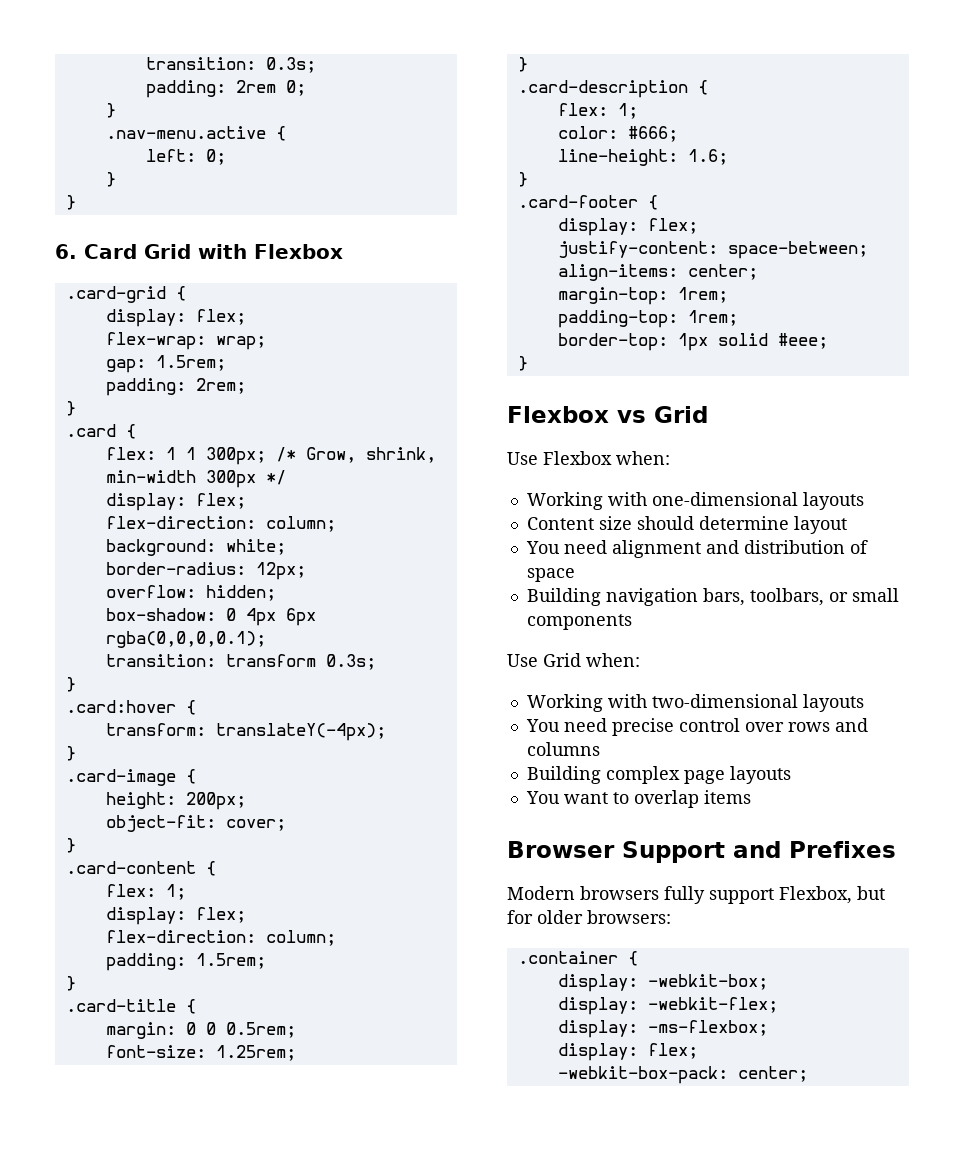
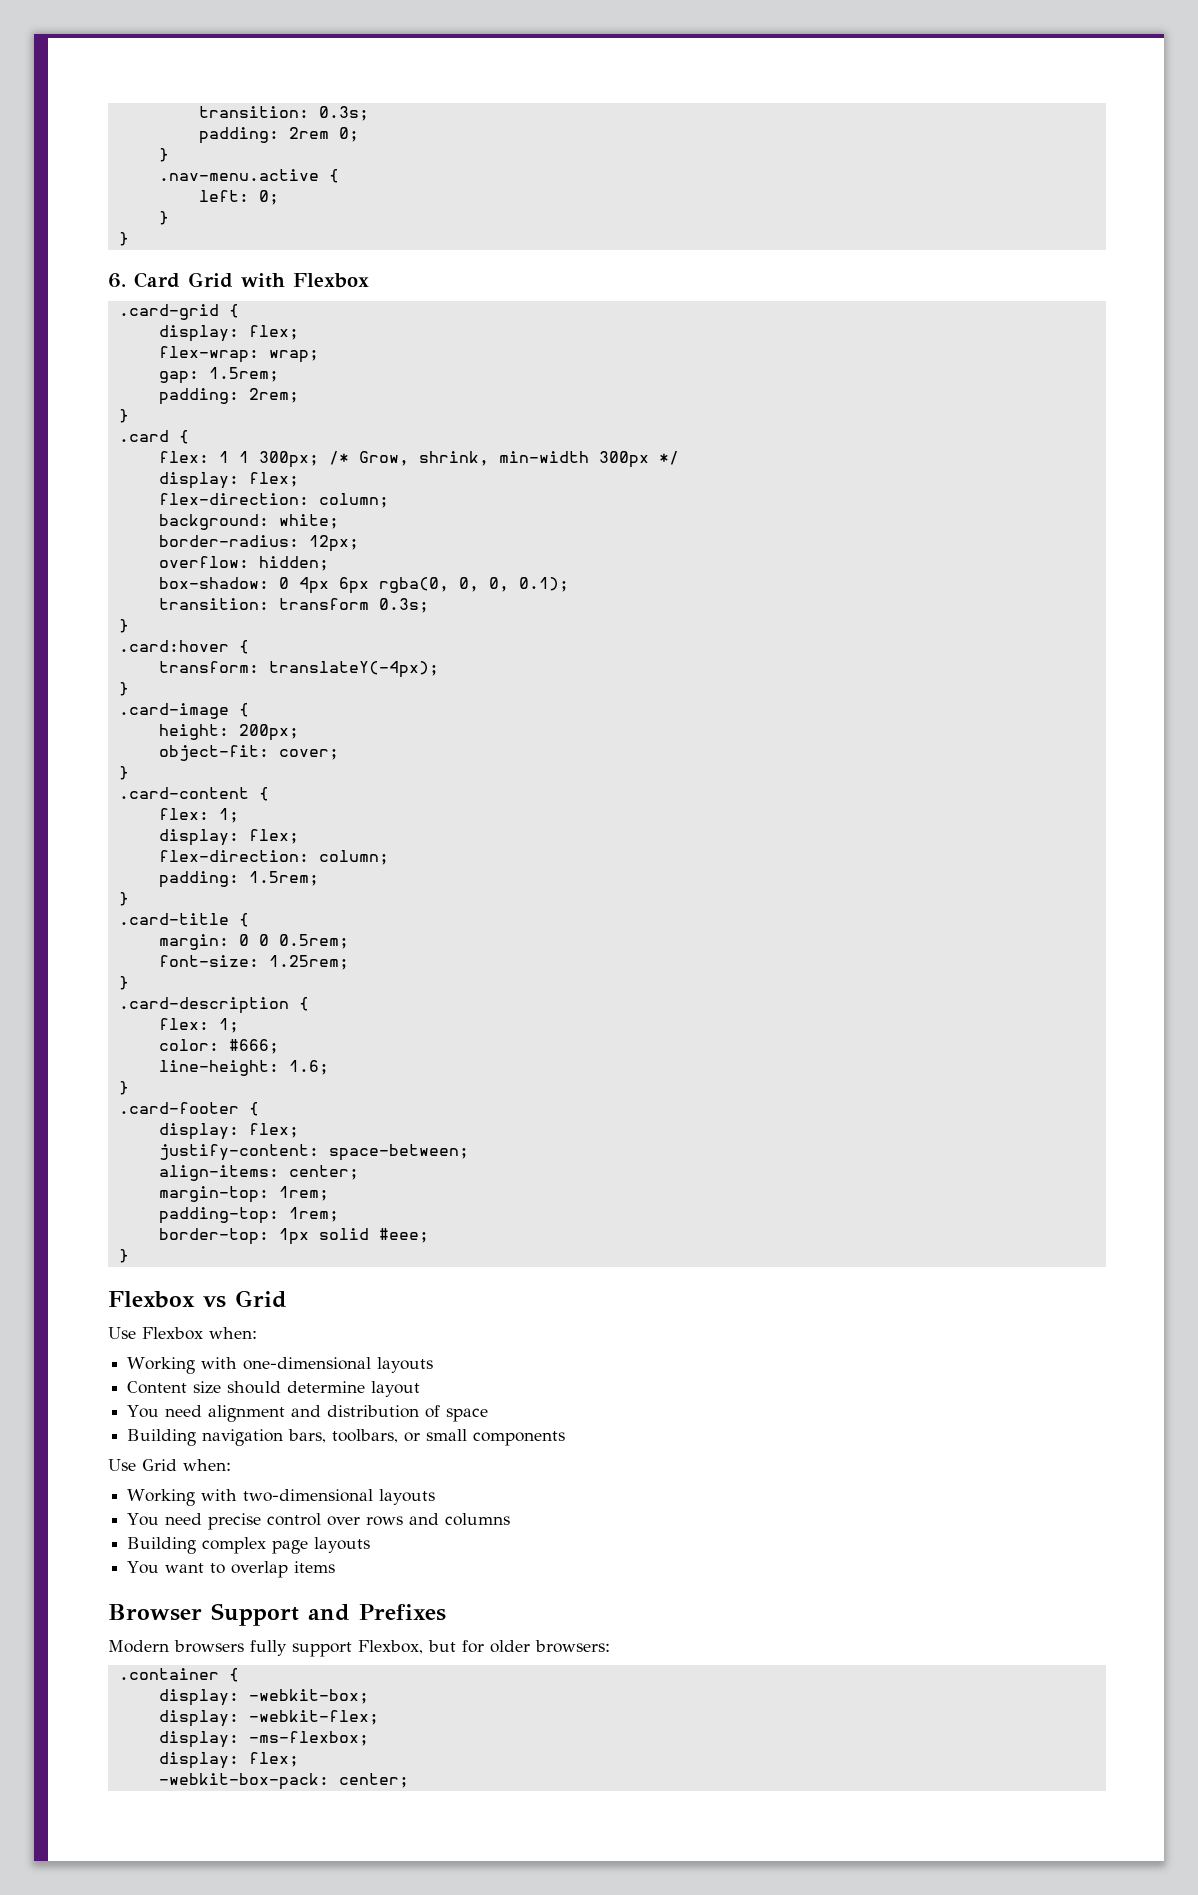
- box-shadow: 0 4px 6px rgba(0,0,0,0.1);
+ box-shadow: 0 4px 6px rgba(0, 0, 0, 0.1);

